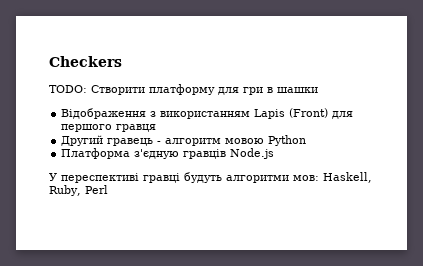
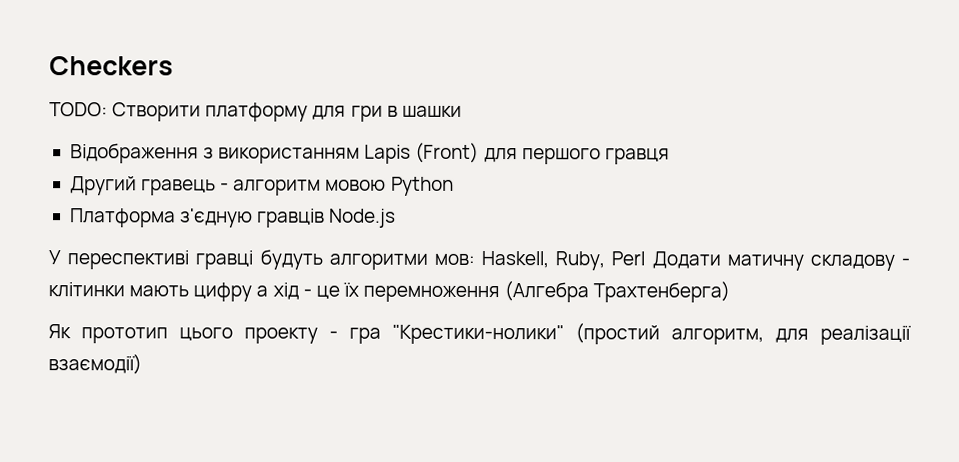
- У переспективі гравці будуть алгоритми мов: Haskell, Ruby, Perl
+ У переспективі гравці будуть алгоритми мов: Haskell, Ruby, Perl Додати матичну складову - клітинки мають цифру а хід - це їх перемноження (Алгебра Трахтенберга)
+ Як прототип цього проекту - гра "Крестики-нолики" (простий алгоритм, для реалізації взаємодії)

